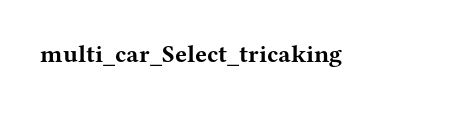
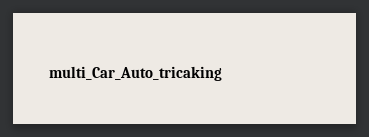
- multi_car_Select_tricaking
+ multi_Car_Auto_tricaking

